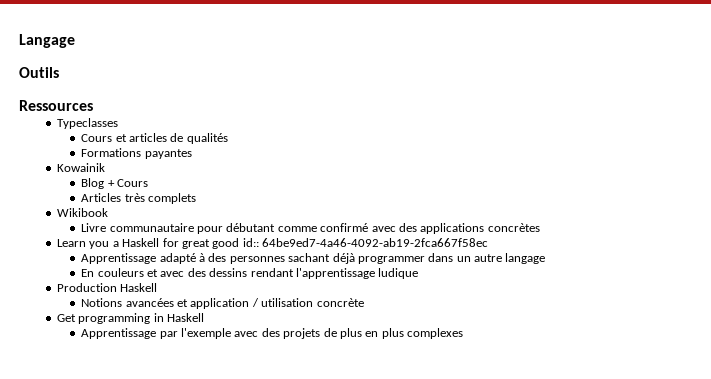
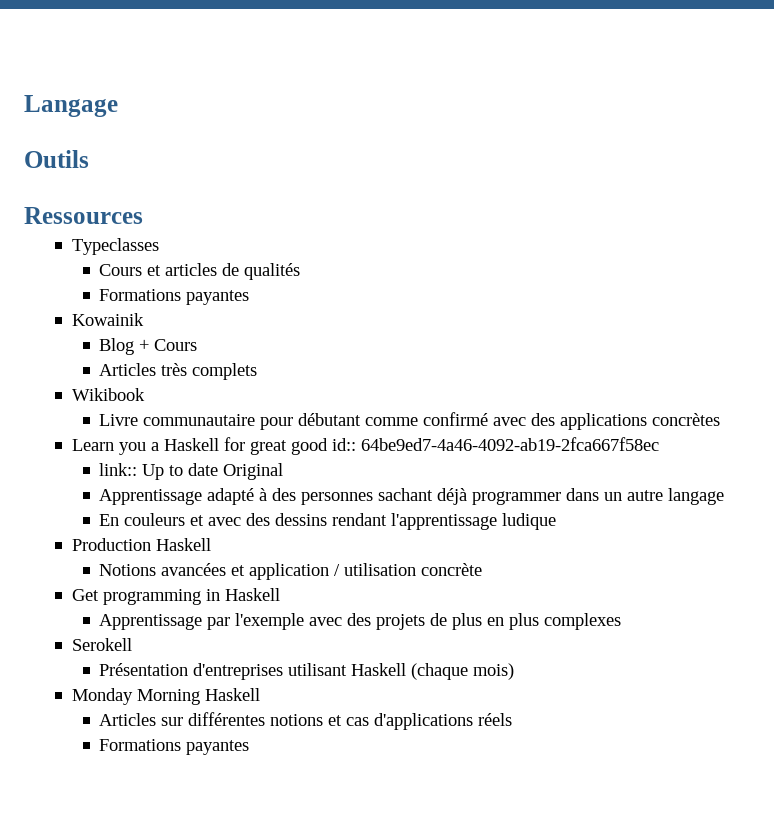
+ link:: Up to date Original
+ Serokell
+ Présentation d'entreprises utilisant Haskell (chaque mois)
+ Monday Morning Haskell
+ Articles sur différentes notions et cas d'applications réels
+ Formations payantes

